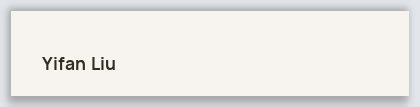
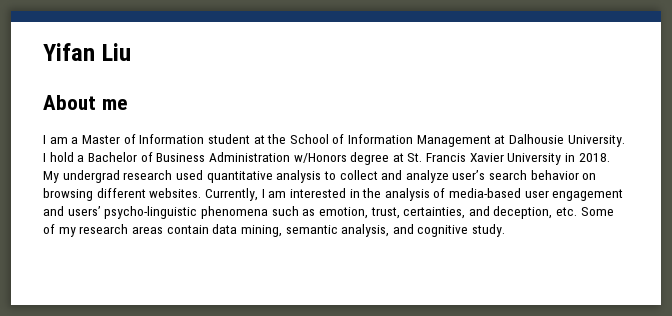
+ About me
+ I am a Master of Information student at the School of Information Management at Dalhousie University. I hold a Bachelor of Business Administration w/Honors degree at St. Francis Xavier University in 2018. My undergrad research used quantitative analysis to collect and analyze user’s search behavior on browsing different websites. Currently, I am interested in the analysis of media-based user engagement and users’ psycho-linguistic phenomena such as emotion, trust, certainties, and deception, etc. Some of my research areas contain data mining, semantic analysis, and cognitive study.

